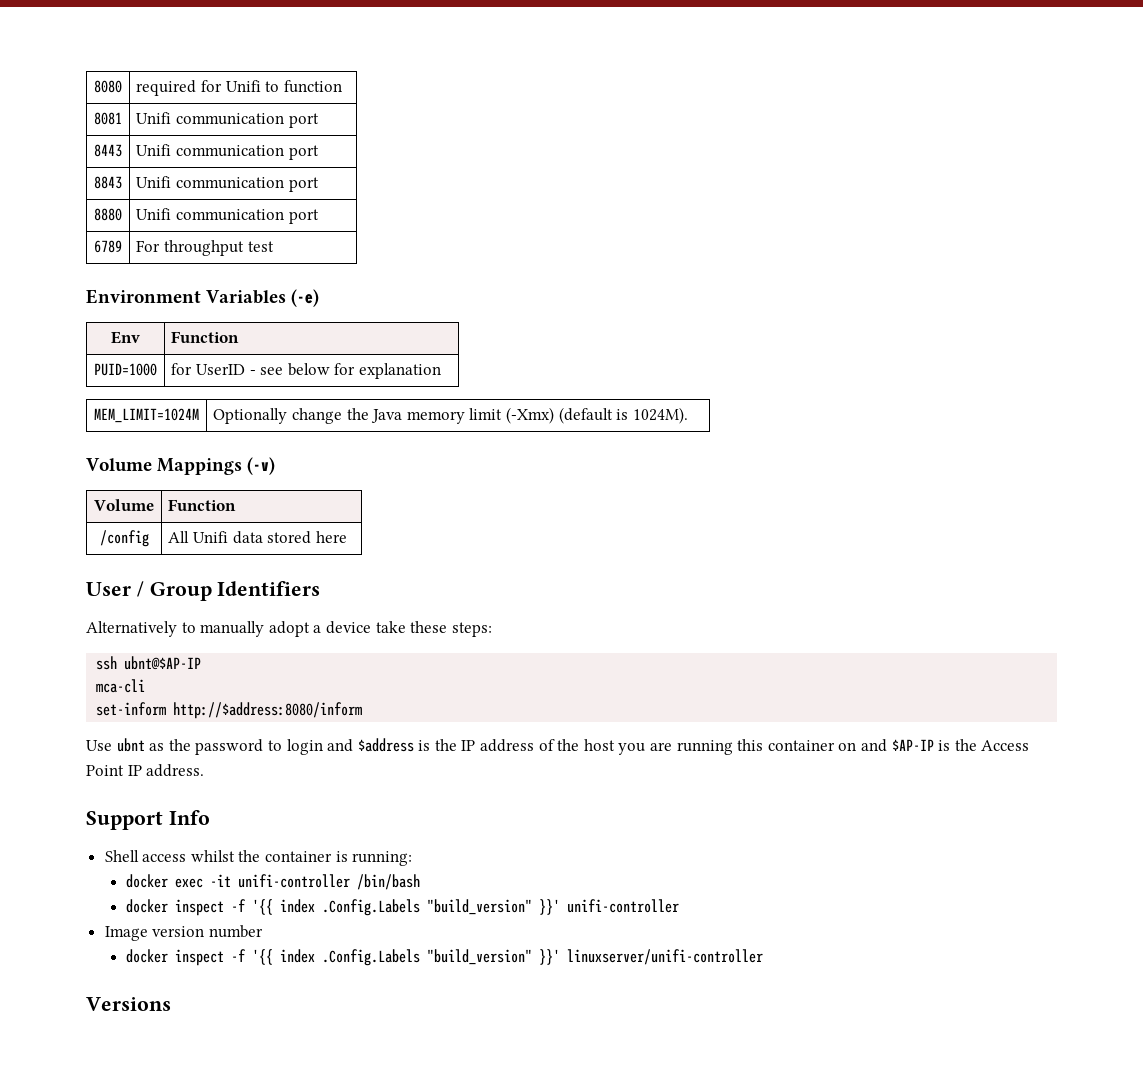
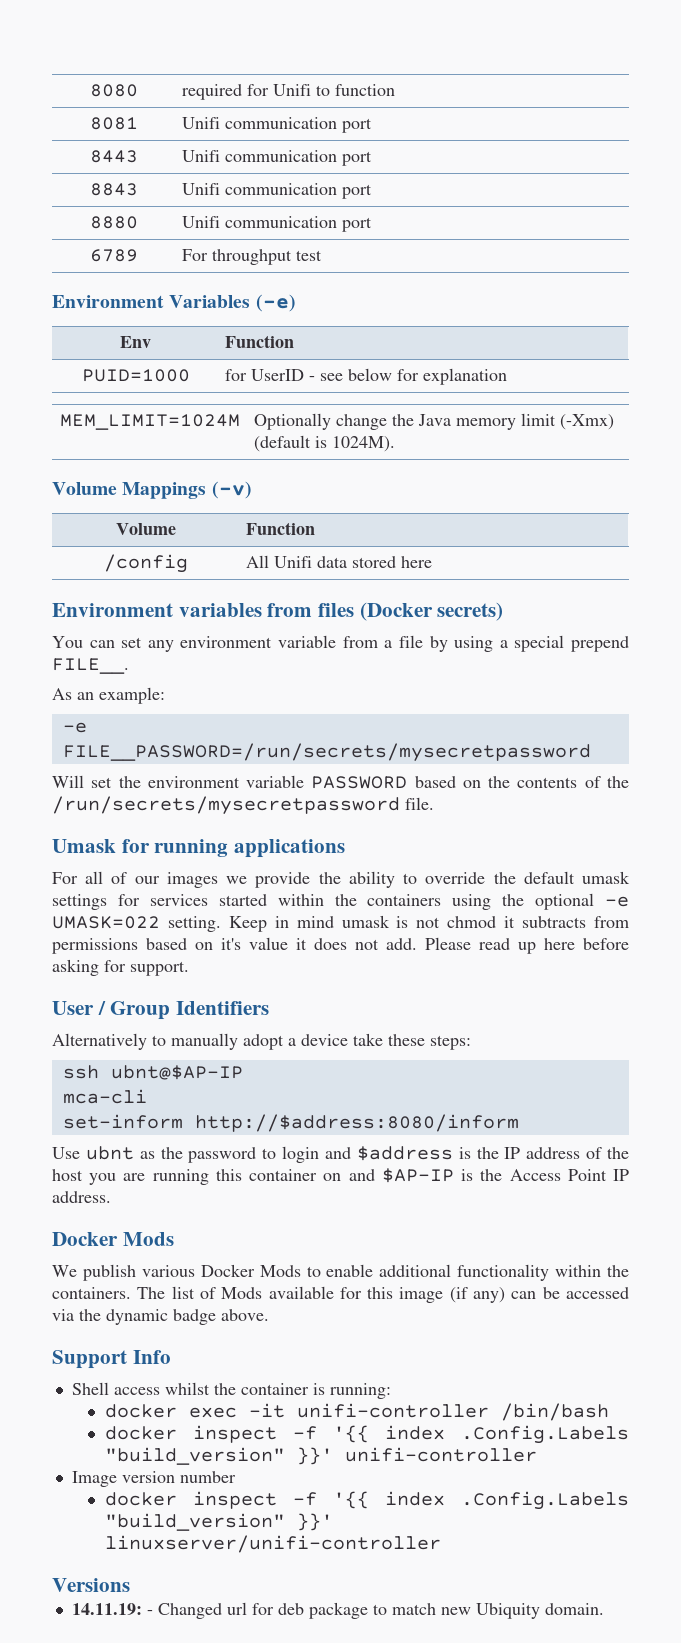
+ Environment variables from files (Docker secrets)
+ You can set any environment variable from a file by using a special prepend FILE__.
+ As an example:
+ -e FILE__PASSWORD=/run/secrets/mysecretpassword
+ Will set the environment variable PASSWORD based on the contents of the /run/secrets/mysecretpassword file.
+ Umask for running applications
+ For all of our images we provide the ability to override the default umask settings for services started within the containers using the optional -e UMASK=022 setting. Keep in mind umask is not chmod it subtracts from permissions based on it's value it does not add. Please read up here before asking for support.
  Use ubnt as the password to login and $address is the IP address of the host you are running this container on and $AP-IP is the Access Point IP address.
+ Docker Mods
+ We publish various Docker Mods to enable additional functionality within the containers. The list of Mods available for this image (if any) can be accessed via the dynamic badge above.
+ 14.11.19: - Changed url for deb package to match new Ubiquity domain.

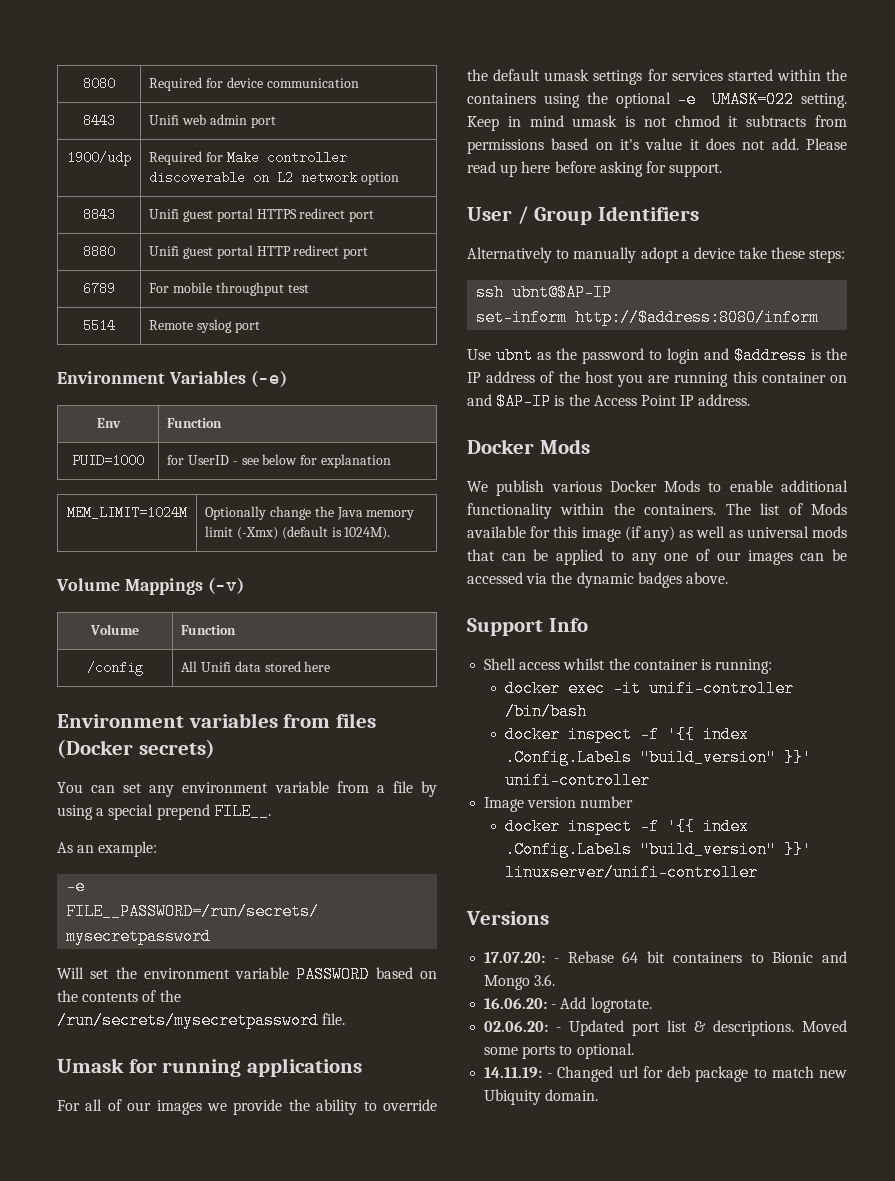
- 8080 | required for Unifi to function
- 8081 | Unifi communication port
+ 8080 | Required for device communication
- 8443 | Unifi communication port
- 8843 | Unifi communication port
+ 8443 | Unifi web admin port
+ 1900/udp | Required for Make controller discoverable on L2 network option
+ 8843 | Unifi guest portal HTTPS redirect port
- 8880 | Unifi communication port
+ 8880 | Unifi guest portal HTTP redirect port
- 6789 | For throughput test
+ 6789 | For mobile throughput test
+ 5514 | Remote syslog port
- mca-cli
- The list of Mods available for this image (if any) can be accessed via the dynamic badge above.
+ The list of Mods available for this image (if any) as well as universal mods that can be applied to any one of our images can be accessed via the dynamic badges above.
+ 17.07.20: - Rebase 64 bit containers to Bionic and Mongo 3.6.
+ 16.06.20: - Add logrotate.
+ 02.06.20: - Updated port list & descriptions. Moved some ports to optional.

